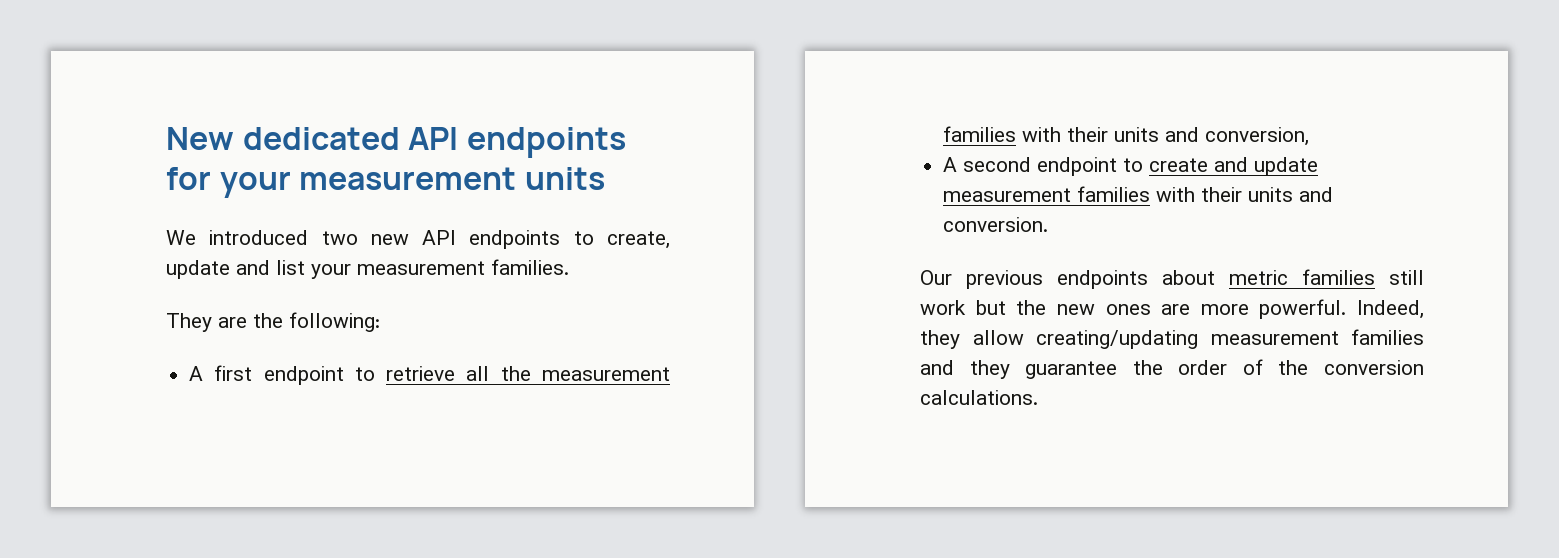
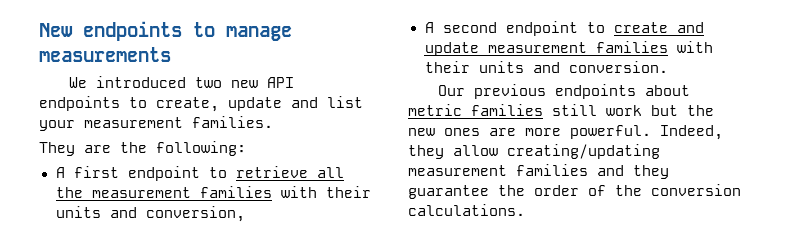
- New dedicated API endpoints for your measurement units
+ New endpoints to manage measurements

